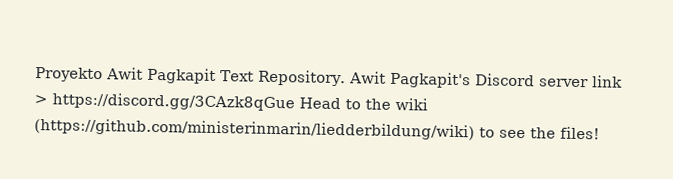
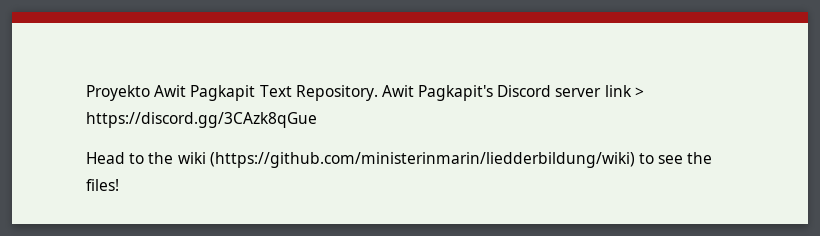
- Awit Pagkapit's Discord server link > https://discord.gg/3CAzk8qGue Head to the wiki (https://github.com/ministerinmarin/liedderbildung/wiki) to see the files!
+ Awit Pagkapit's Discord server link > https://discord.gg/3CAzk8qGue
+ Head to the wiki (https://github.com/ministerinmarin/liedderbildung/wiki) to see the files!

